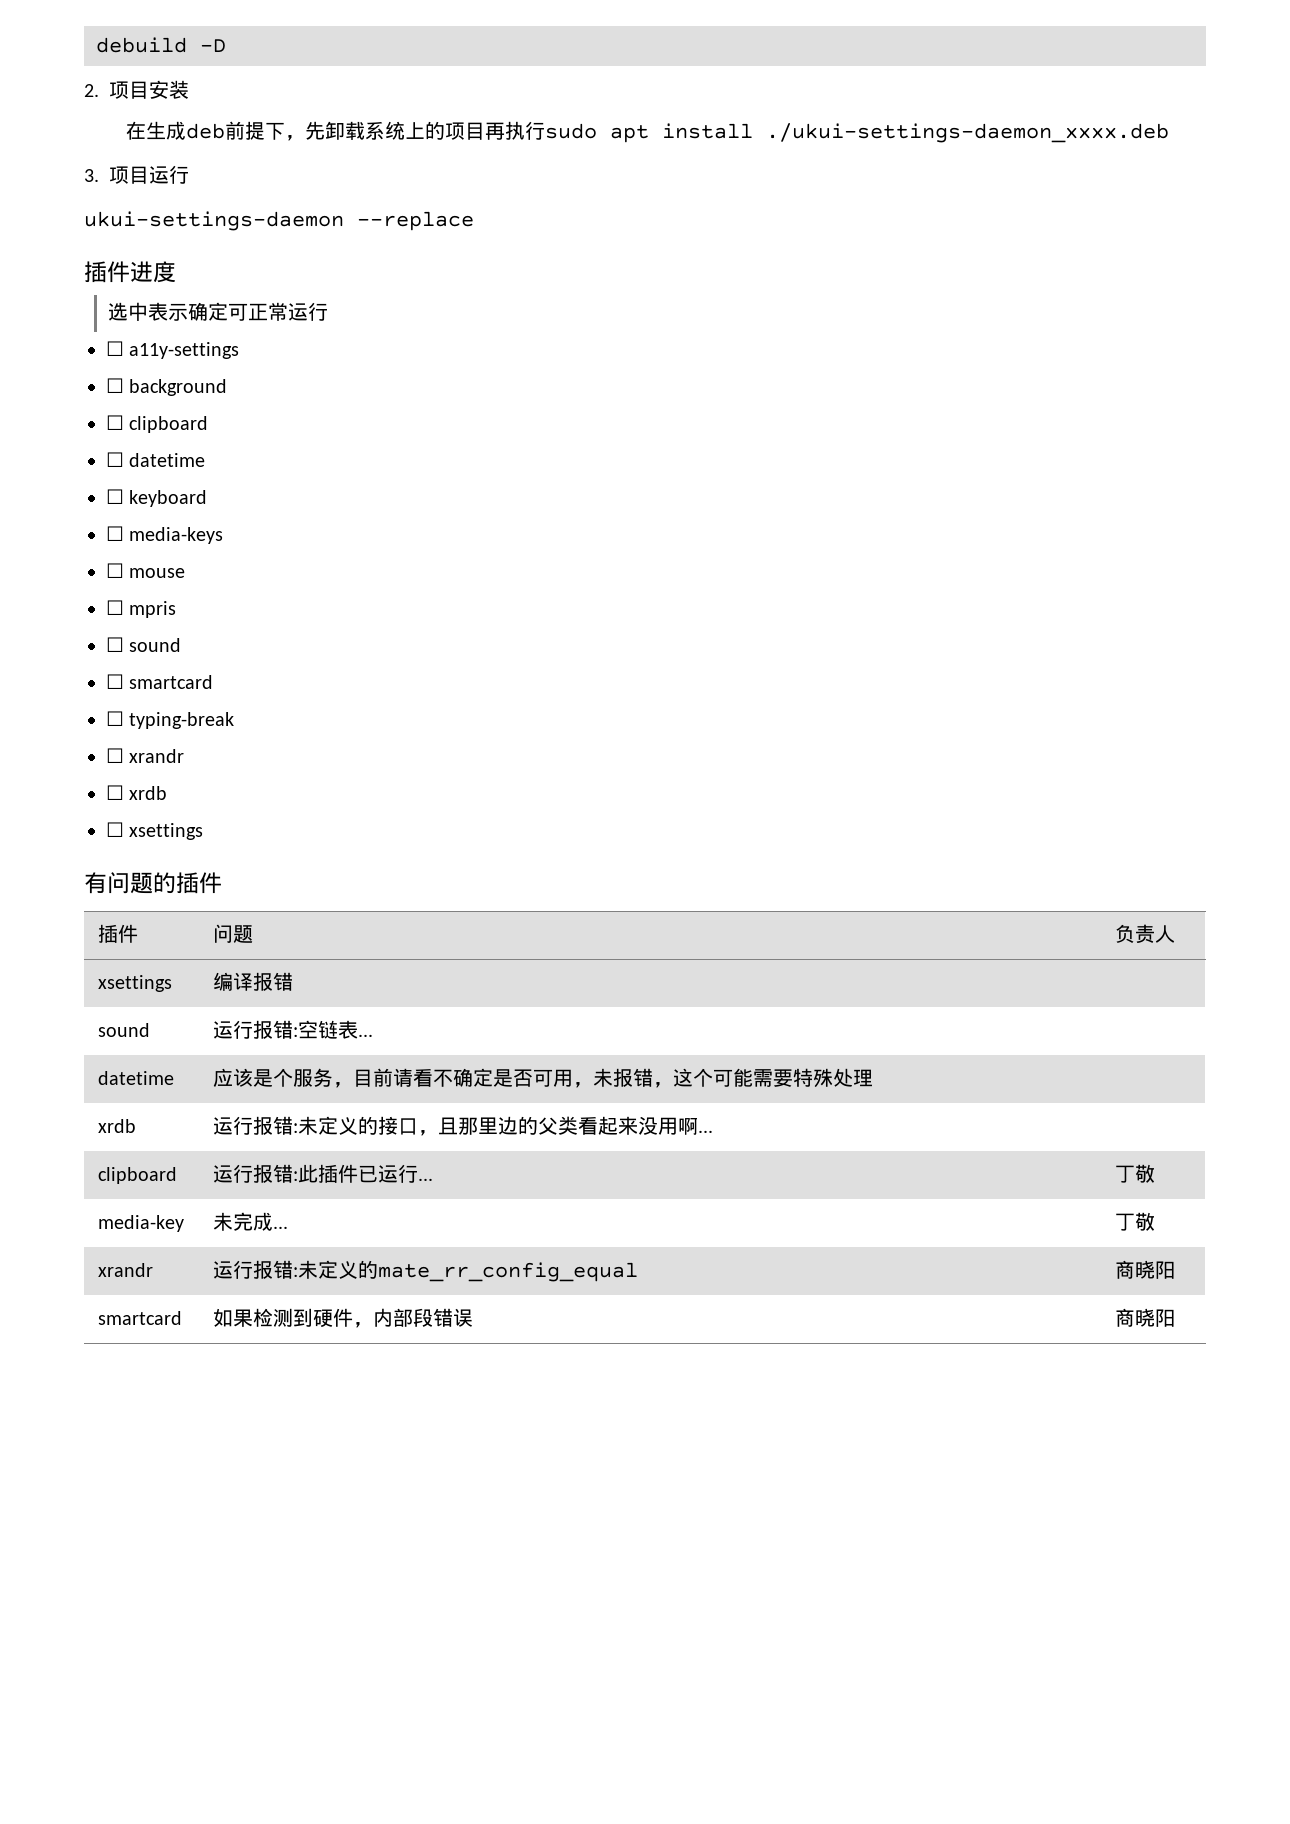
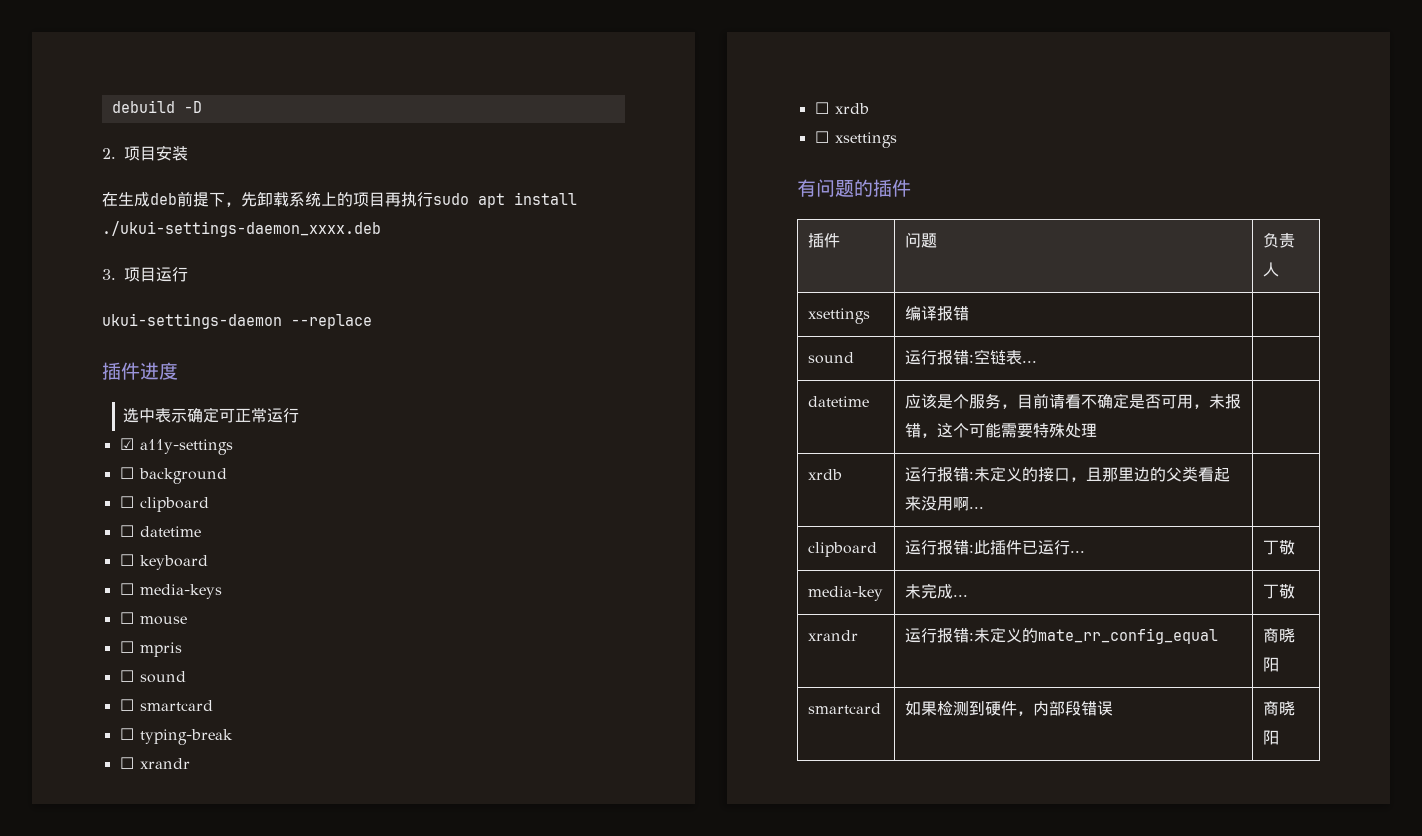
- ☐ a11y-settings
+ ☑ a11y-settings

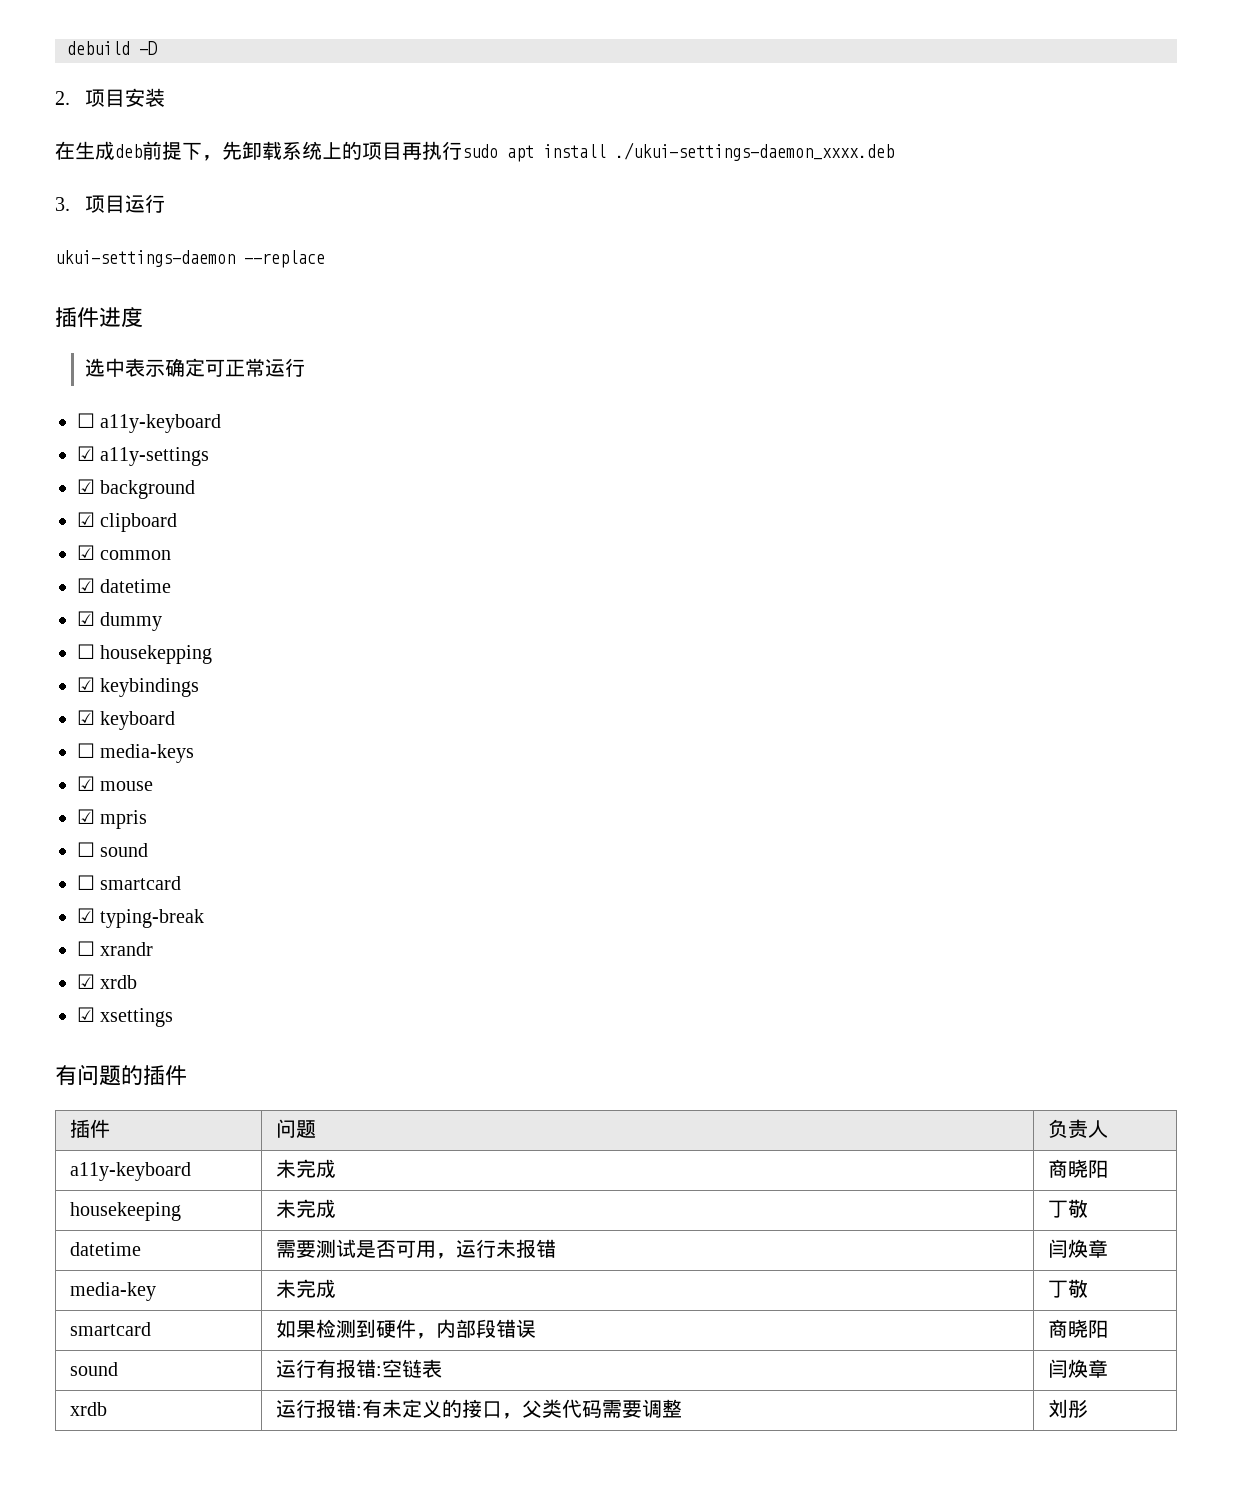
+ ☐ a11y-keyboard
- ☐ background
+ ☑ background
- ☐ clipboard
+ ☑ clipboard
- ☐ datetime
- ☐ keyboard
+ ☑ common
+ ☑ datetime
+ ☑ dummy
+ ☐ housekepping
+ ☑ keybindings
+ ☑ keyboard
- ☐ mouse
+ ☑ mouse
- ☐ mpris
+ ☑ mpris
- ☐ typing-break
+ ☑ typing-break
- ☐ xrdb
+ ☑ xrdb
- ☐ xsettings
+ ☑ xsettings
- xsettings | 编译报错 |
- sound | 运行报错:空链表... |
- datetime | 应该是个服务，目前请看不确定是否可用，未报错，这个可能需要特殊处理 |
- xrdb | 运行报错:未定义的接口，且那里边的父类看起来没用啊... |
- clipboard | 运行报错:此插件已运行... | 丁敬
+ a11y-keyboard | 未完成 | 商晓阳
+ housekeeping | 未完成 | 丁敬
+ datetime | 需要测试是否可用，运行未报错 | 闫焕章
- media-key | 未完成... | 丁敬
- xrandr | 运行报错:未定义的mate_rr_config_equal | 商晓阳
+ media-key | 未完成 | 丁敬
+ sound | 运行有报错:空链表 | 闫焕章
+ xrdb | 运行报错:有未定义的接口，父类代码需要调整 | 刘彤

